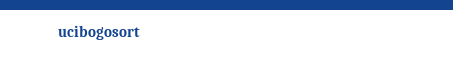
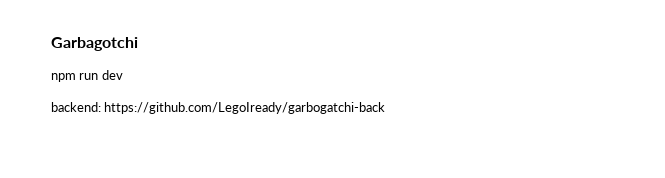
- ucibogosort
+ Garbagotchi
+ npm run dev
+ backend: https://github.com/LegoIready/garbogatchi-back

